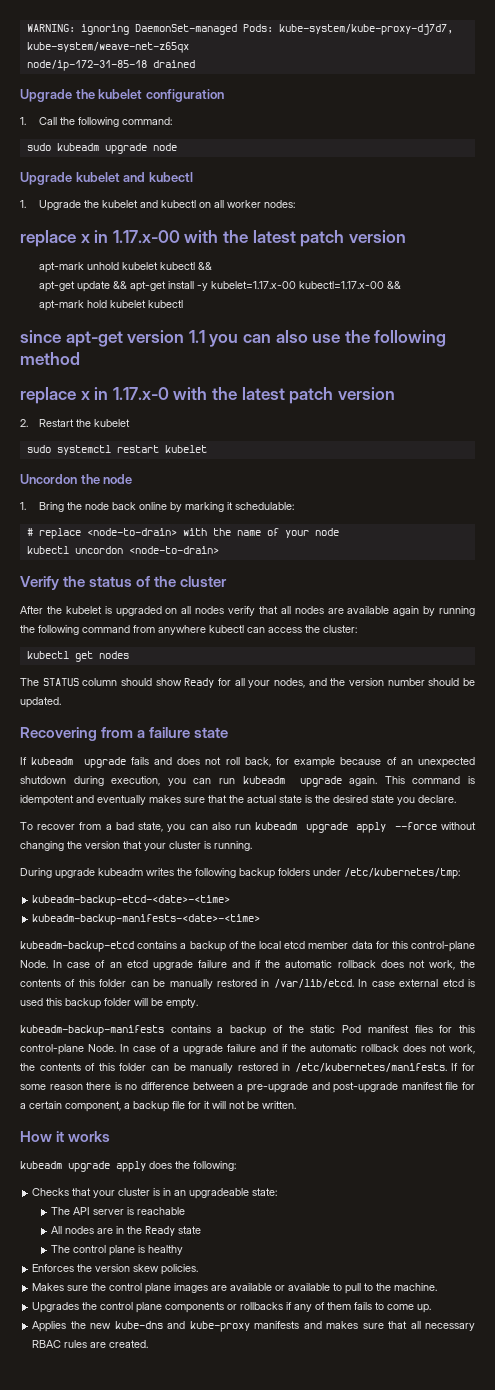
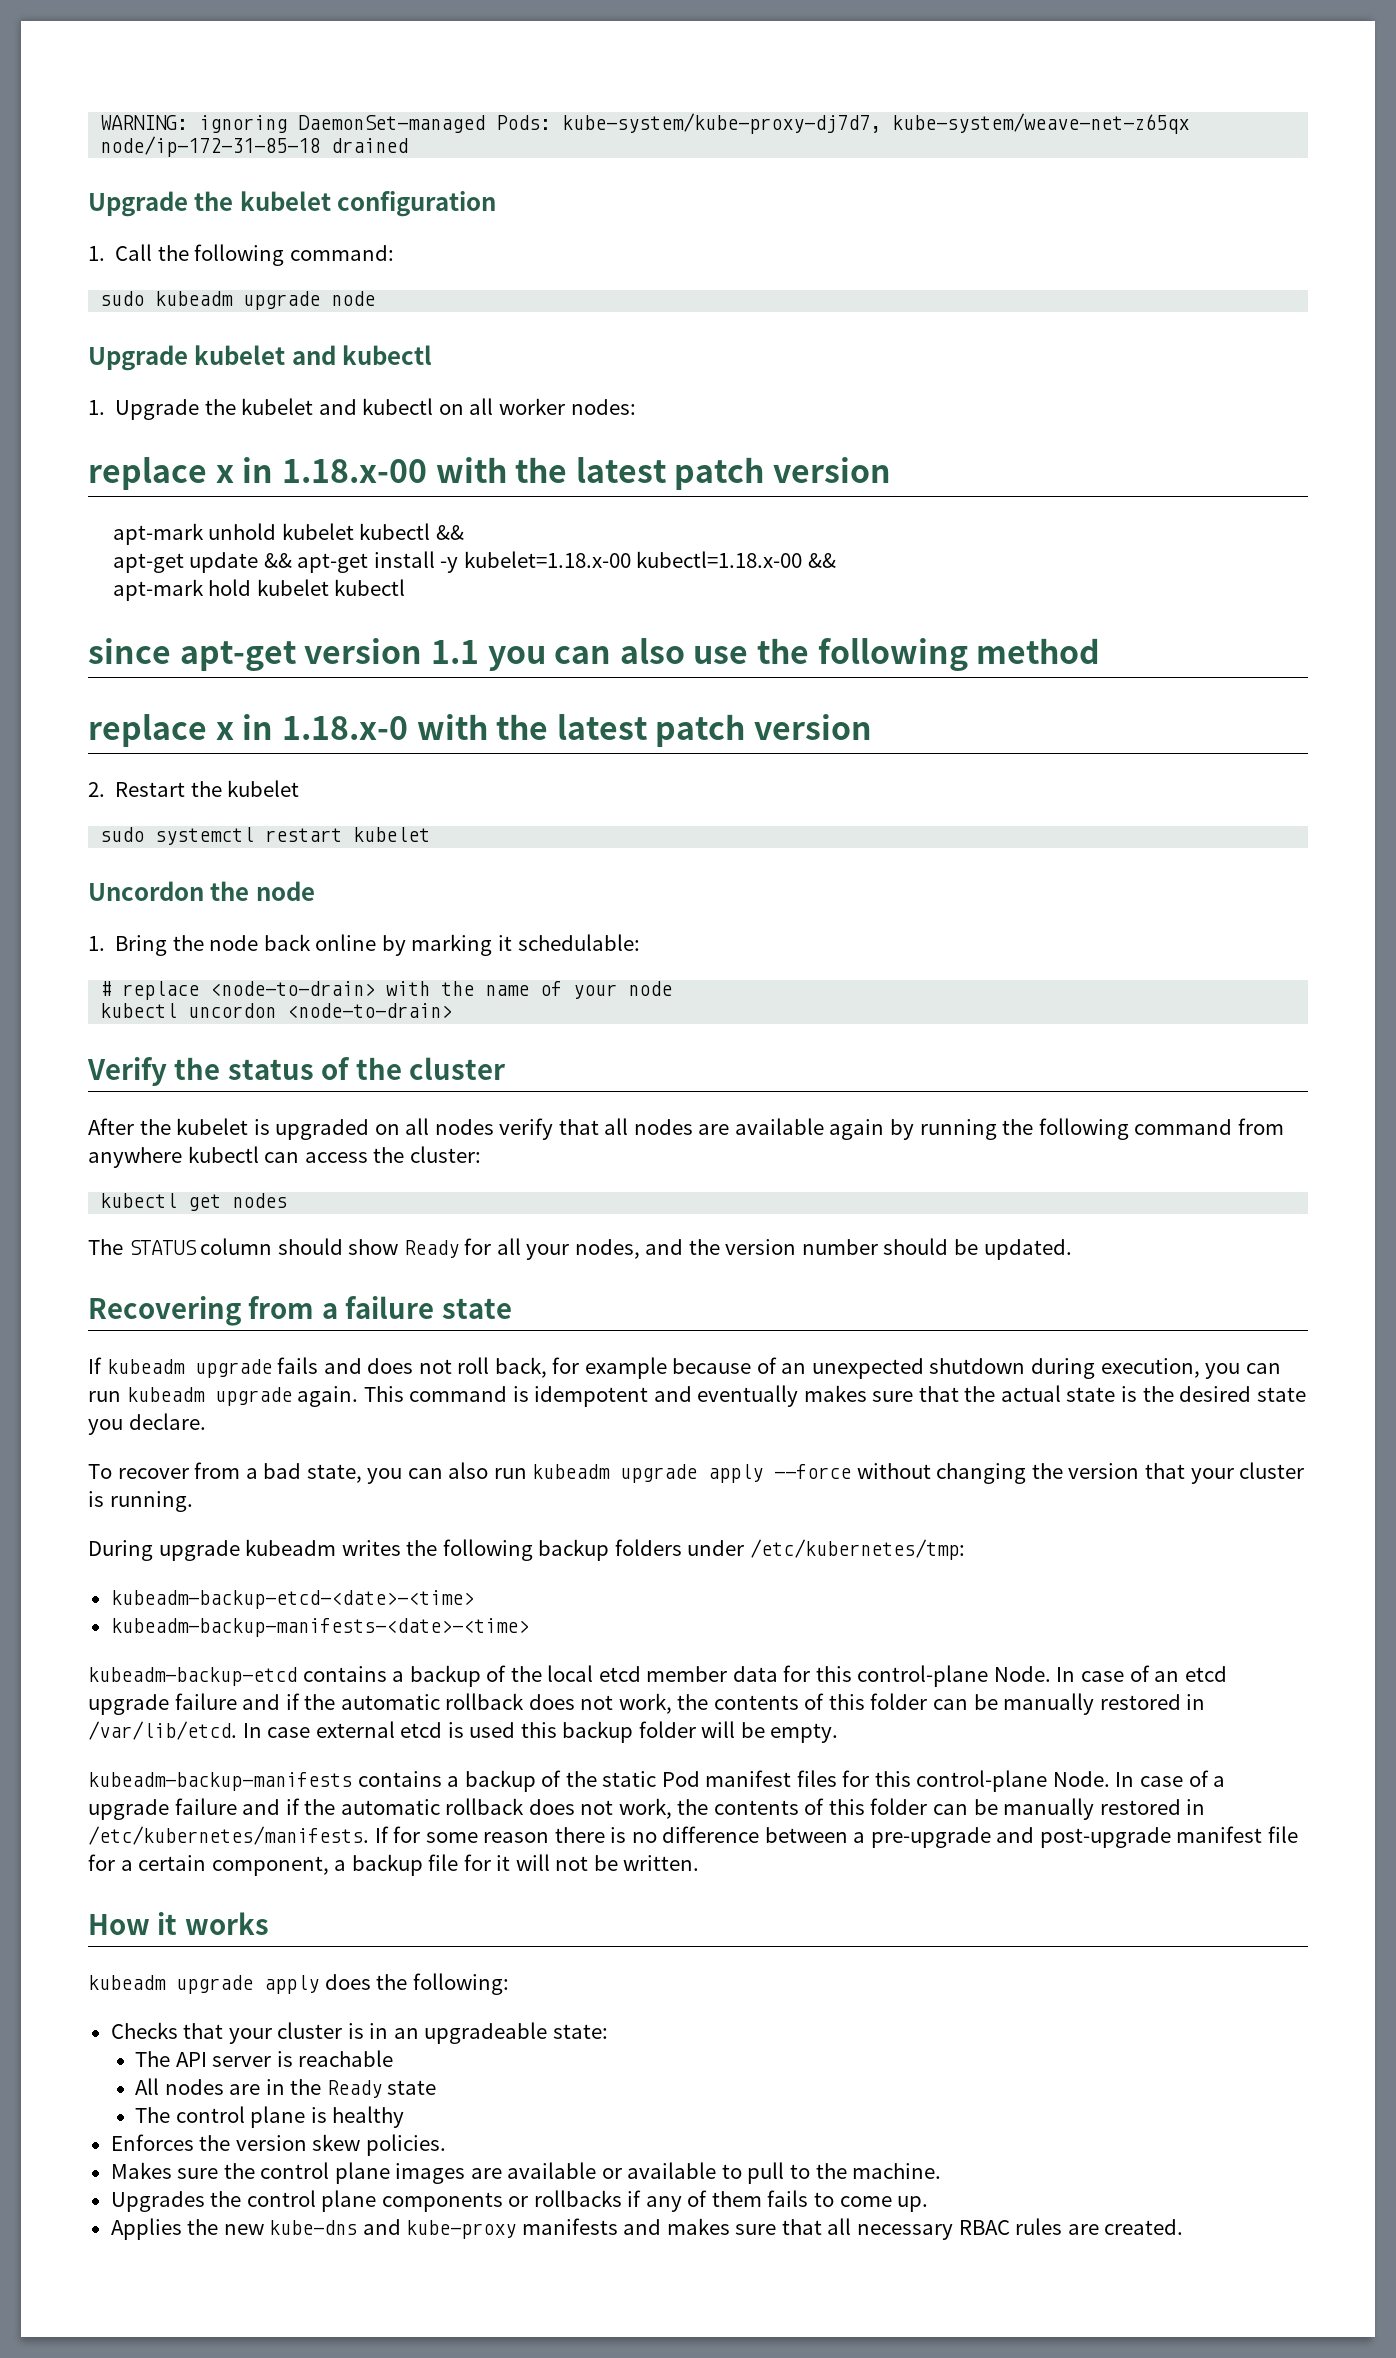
- replace x in 1.17.x-00 with the latest patch version
+ replace x in 1.18.x-00 with the latest patch version
- apt-get update && apt-get install -y kubelet=1.17.x-00 kubectl=1.17.x-00 &&
+ apt-get update && apt-get install -y kubelet=1.18.x-00 kubectl=1.18.x-00 &&
- replace x in 1.17.x-0 with the latest patch version
+ replace x in 1.18.x-0 with the latest patch version

